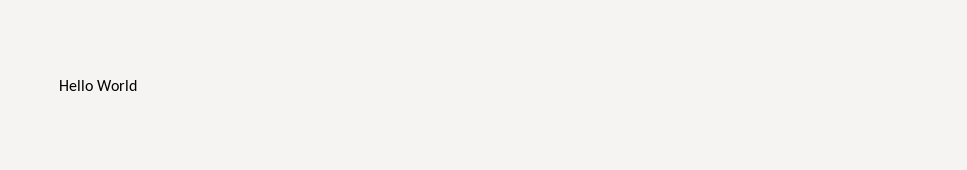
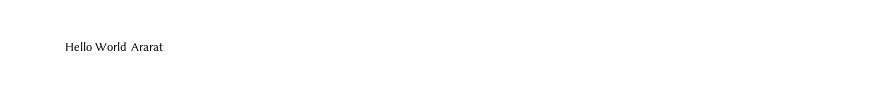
- Hello World
+ Hello World Ararat

